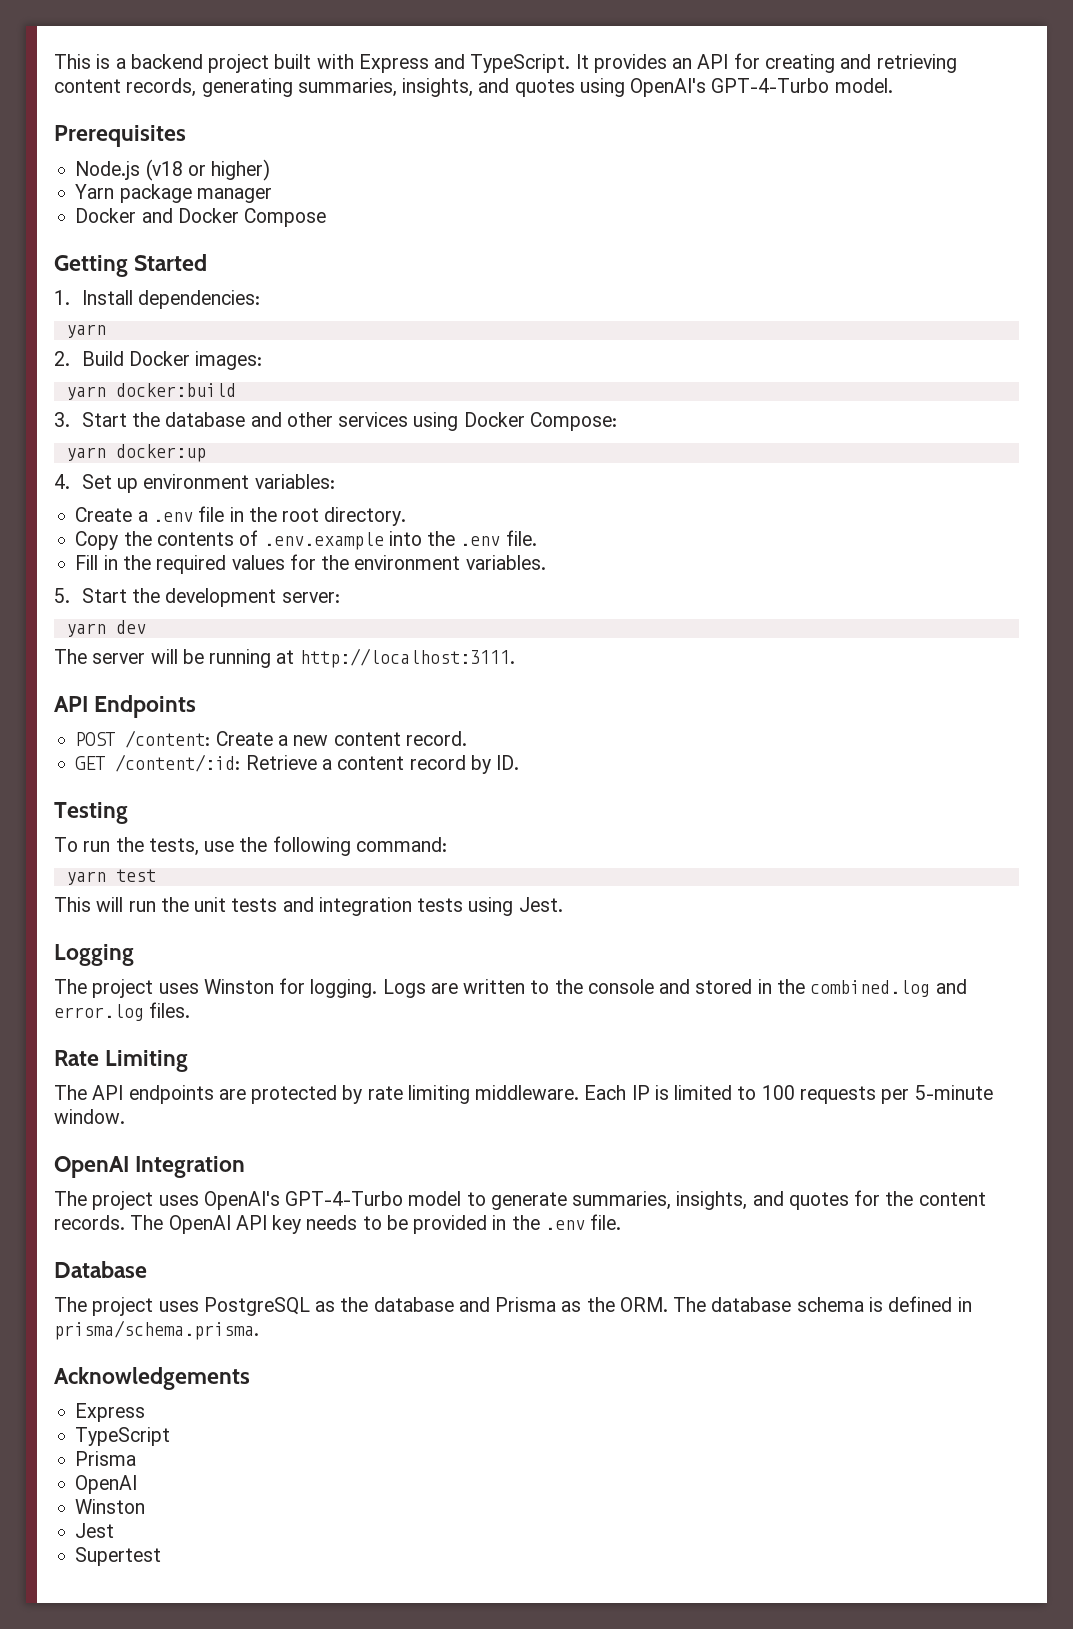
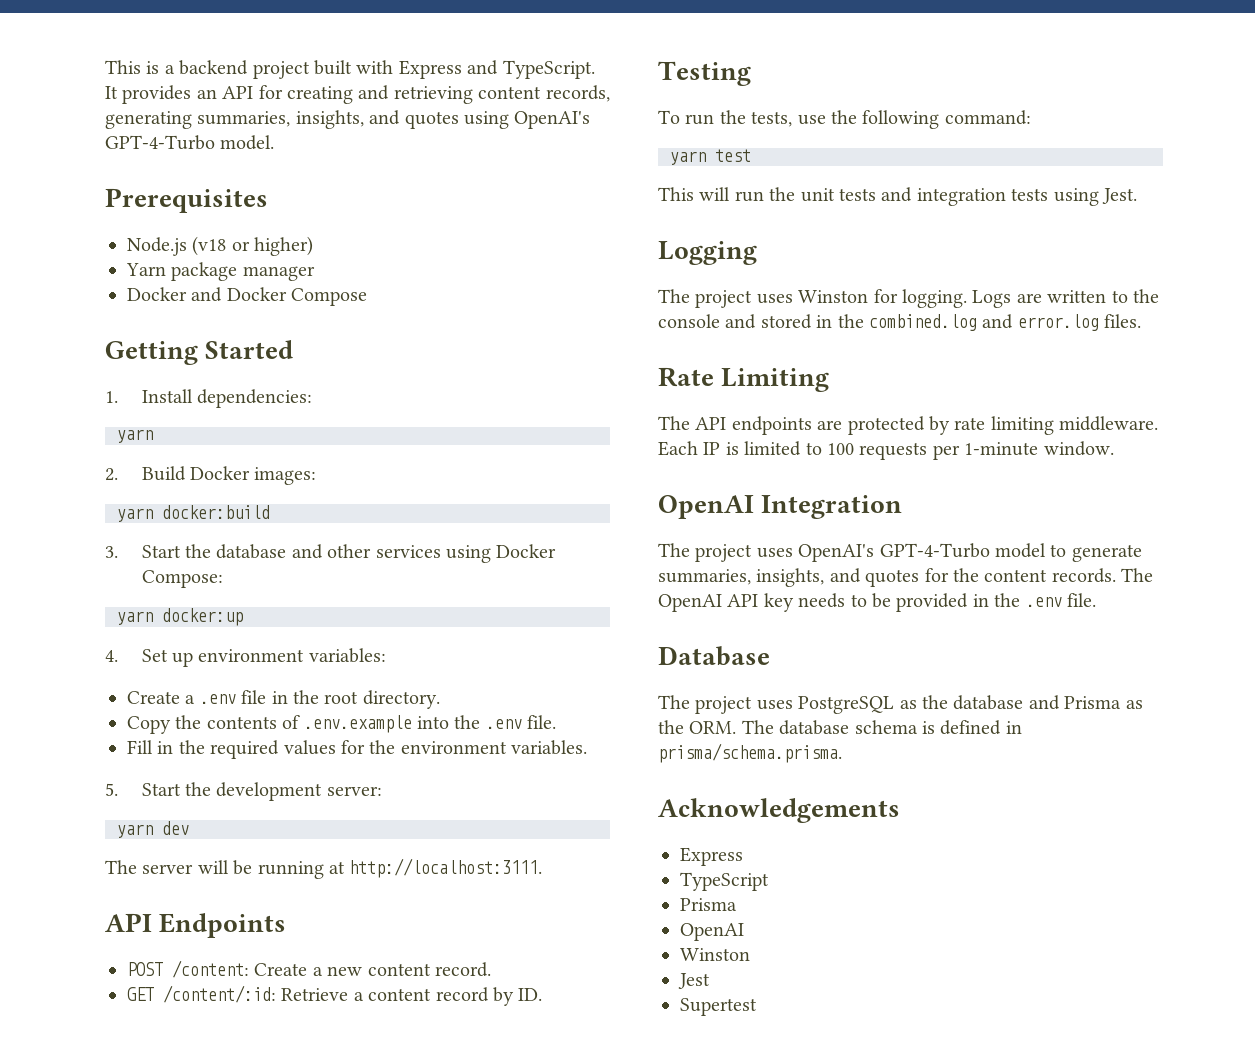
- Each IP is limited to 100 requests per 5-minute window.
+ Each IP is limited to 100 requests per 1-minute window.

